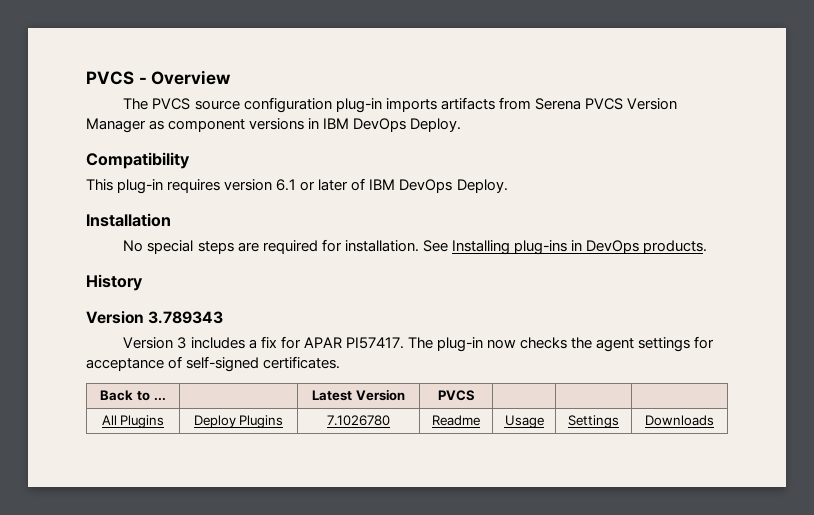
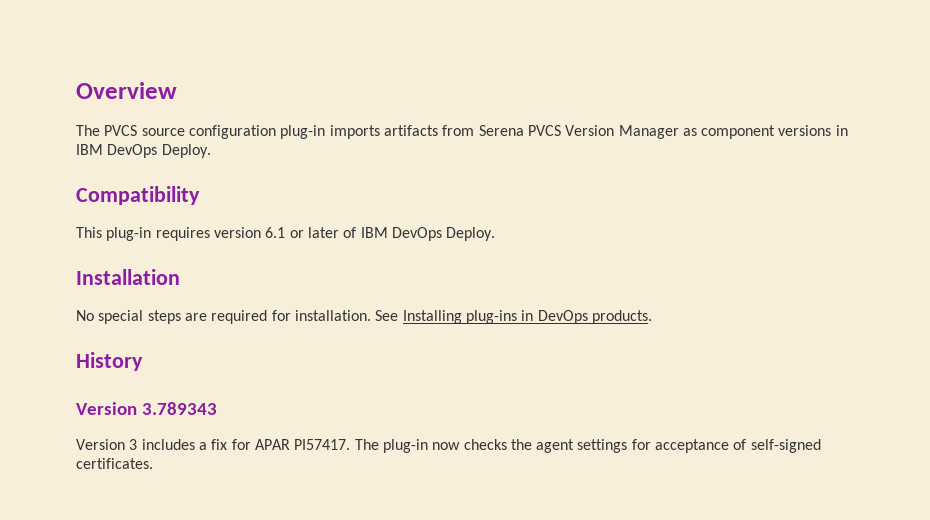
- PVCS - Overview
+ Overview
- Back to ... | | Latest Version | PVCS | | |
- All Plugins | Deploy Plugins | 7.1026780 | Readme | Usage | Settings | Downloads

